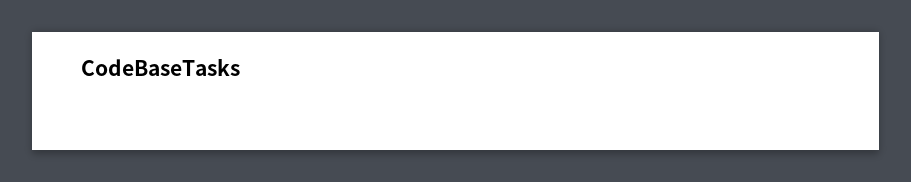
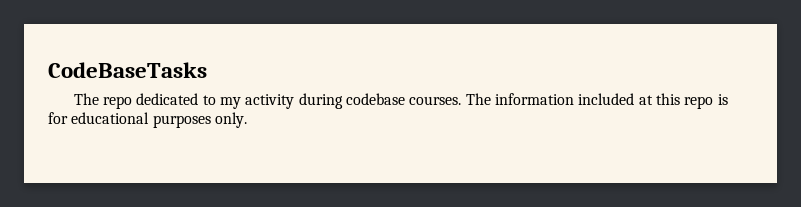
+ The repo dedicated to my activity during codebase courses. The information included at this repo is for educational purposes only.

